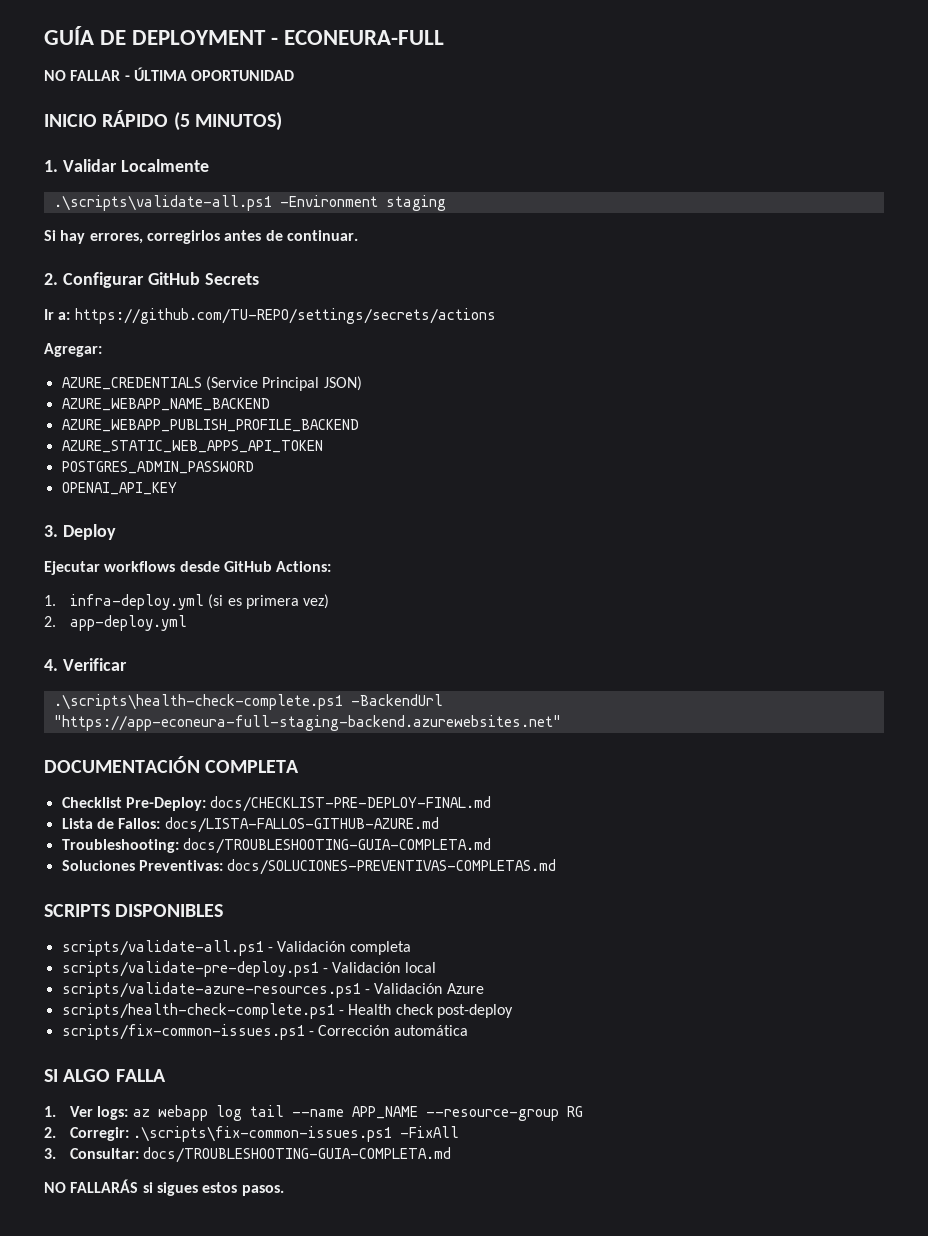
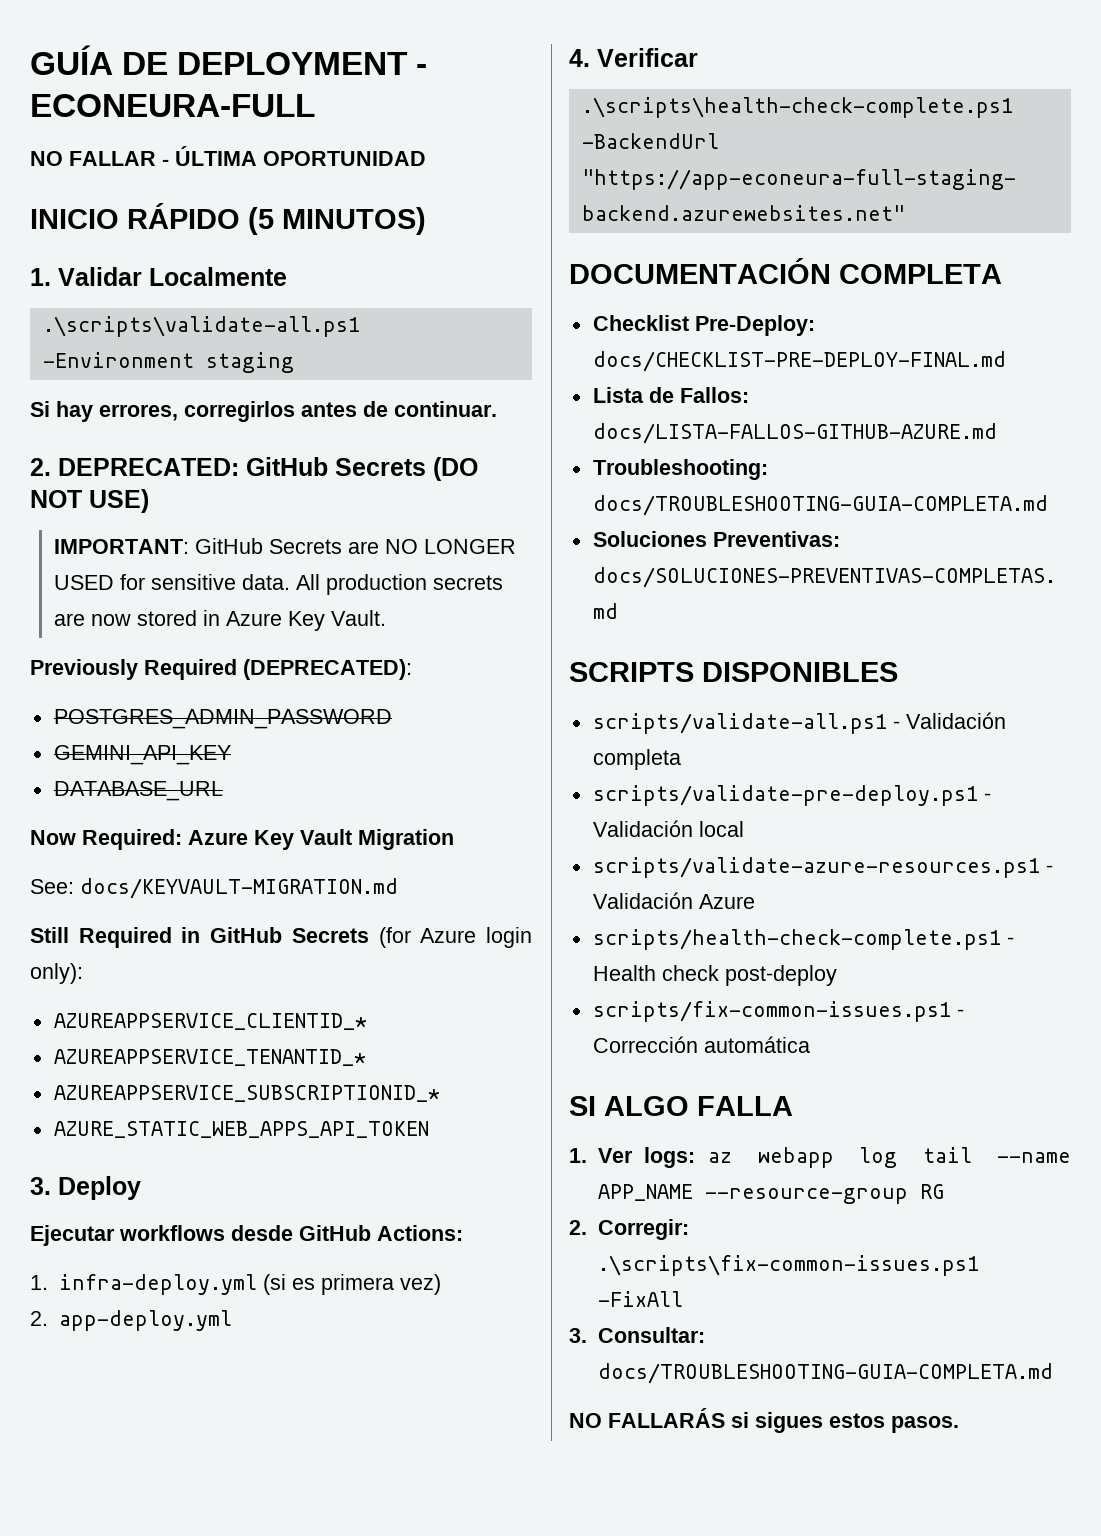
- 2. Configurar GitHub Secrets
- Ir a: https://github.com/TU-REPO/settings/secrets/actions
- Agregar:
- AZURE_CREDENTIALS (Service Principal JSON)
- AZURE_WEBAPP_NAME_BACKEND
- AZURE_WEBAPP_PUBLISH_PROFILE_BACKEND
+ 2. DEPRECATED: GitHub Secrets (DO NOT USE)
+ IMPORTANT: GitHub Secrets are NO LONGER USED for sensitive data. All production secrets are now stored in Azure Key Vault.
+ Previously Required (DEPRECATED):
+ POSTGRES_ADMIN_PASSWORD
+ GEMINI_API_KEY
+ DATABASE_URL
+ Now Required: Azure Key Vault Migration
+ See: docs/KEYVAULT-MIGRATION.md
+ Still Required in GitHub Secrets (for Azure login only):
+ AZUREAPPSERVICE_CLIENTID_*
+ AZUREAPPSERVICE_TENANTID_*
+ AZUREAPPSERVICE_SUBSCRIPTIONID_*
  AZURE_STATIC_WEB_APPS_API_TOKEN
- POSTGRES_ADMIN_PASSWORD
- OPENAI_API_KEY

